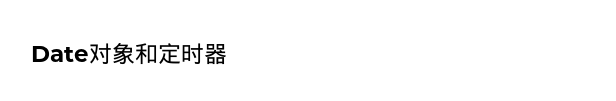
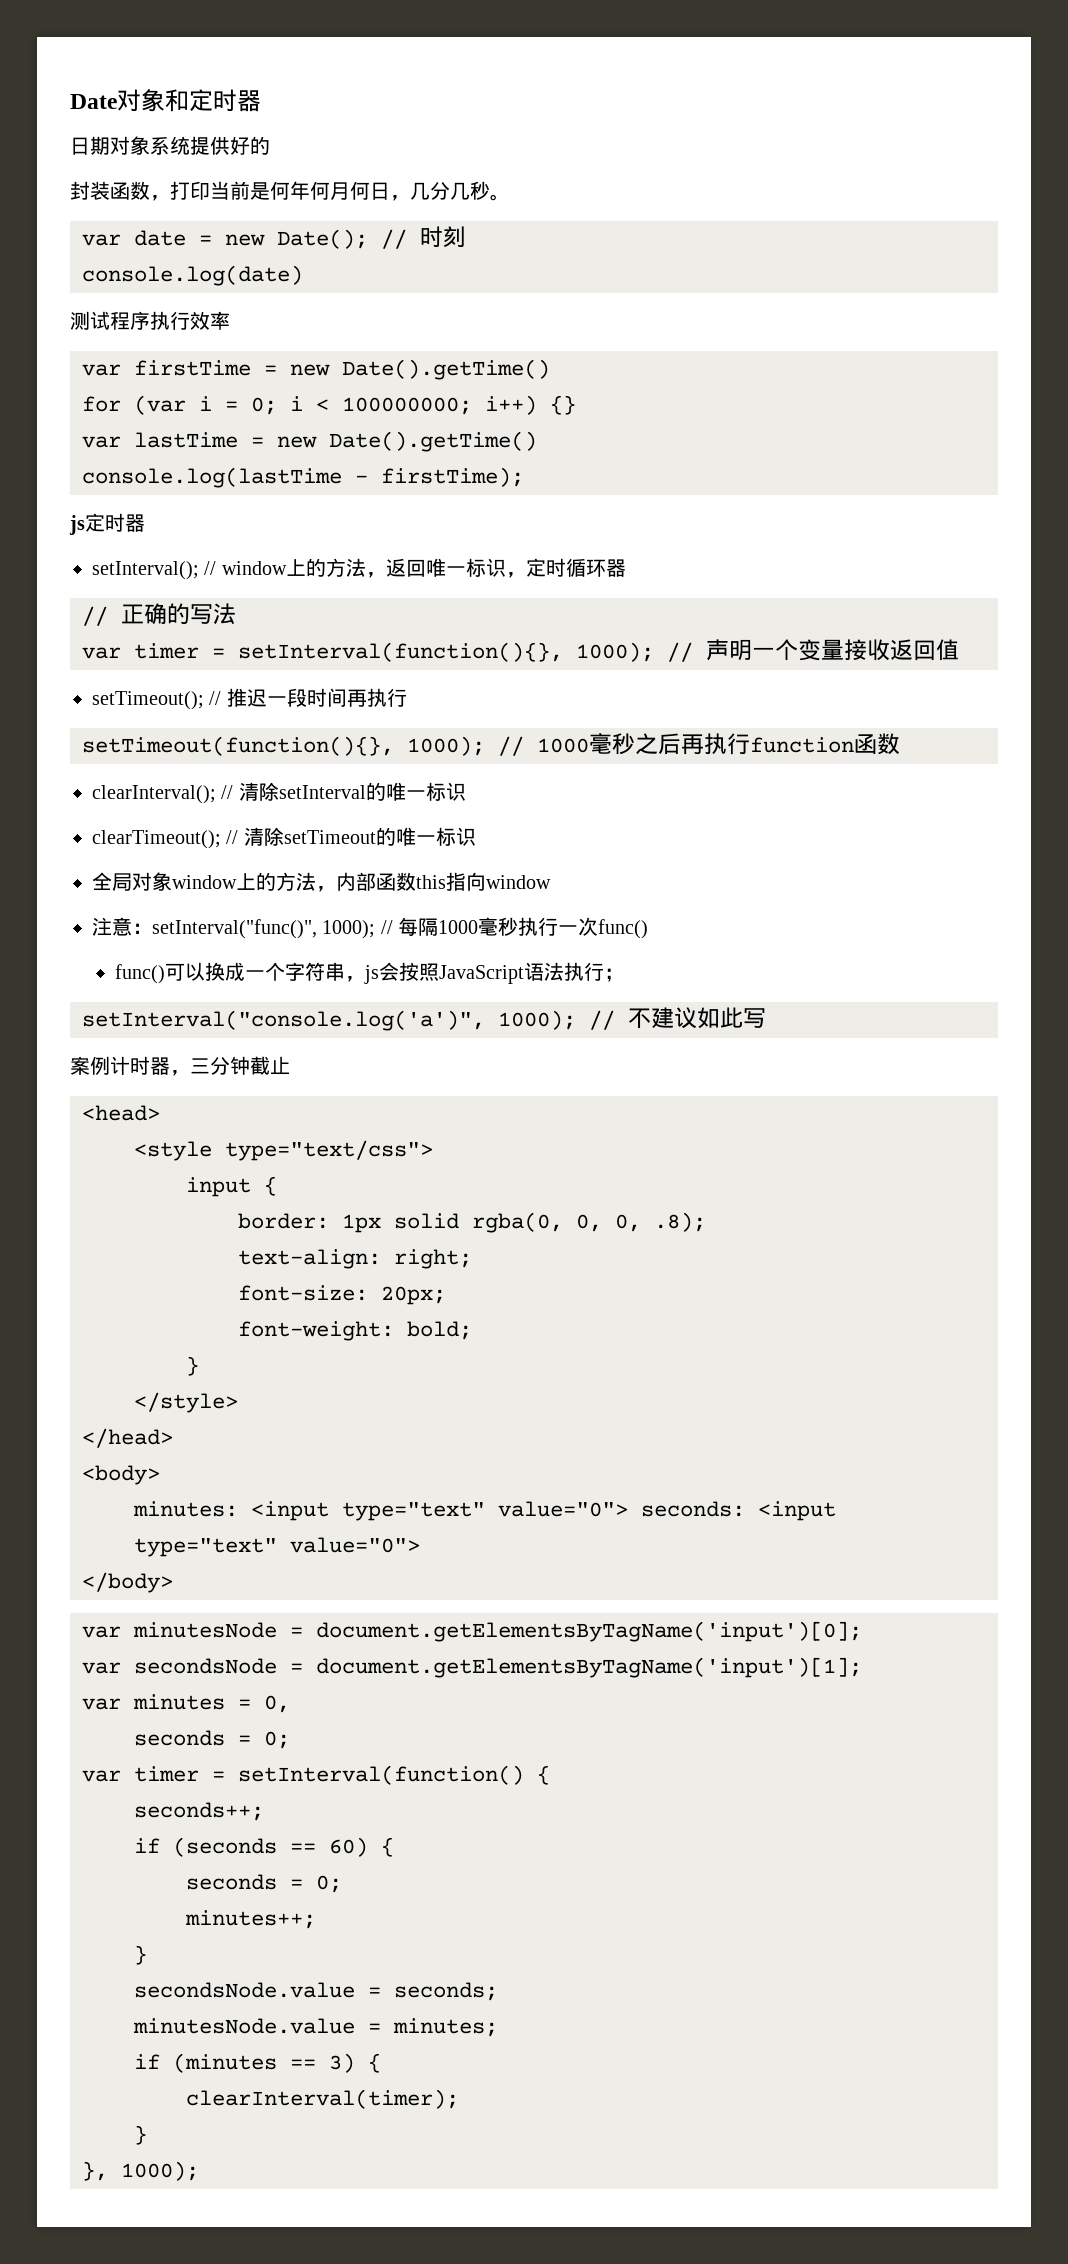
+ 日期对象系统提供好的
+ 封装函数，打印当前是何年何月何日，几分几秒。
+ var date = new Date(); // 时刻
+ console.log(date)
+ 测试程序执行效率
+ var firstTime = new Date().getTime()
+ for (var i = 0; i < 100000000; i++) {}
+ var lastTime = new Date().getTime()
+ console.log(lastTime - firstTime);
+ js定时器
+ setInterval(); // window上的方法，返回唯一标识，定时循环器
+ // 正确的写法
+ var timer = setInterval(function(){}, 1000); // 声明一个变量接收返回值
+ setTimeout(); // 推迟一段时间再执行
+ setTimeout(function(){}, 1000); // 1000毫秒之后再执行function函数
+ clearInterval(); // 清除setInterval的唯一标识
+ clearTimeout(); // 清除setTimeout的唯一标识
+ 全局对象window上的方法，内部函数this指向window
+ 注意：setInterval("func()", 1000); // 每隔1000毫秒执行一次func()
+ func()可以换成一个字符串，js会按照JavaScript语法执行；
+ setInterval("console.log('a')", 1000); // 不建议如此写
+ 案例计时器，三分钟截止
+ <head>
+ <style type="text/css">
+ input {
+ border: 1px solid rgba(0, 0, 0, .8);
+ text-align: right;
+ font-size: 20px;
+ font-weight: bold;
+ }
+ </style>
+ </head>
+ <body>
+ minutes: <input type="text" value="0"> seconds: <input type="text" value="0">
+ </body>
+ var minutesNode = document.getElementsByTagName('input')[0];
+ var secondsNode = document.getElementsByTagName('input')[1];
+ var minutes = 0,
+ seconds = 0;
+ var timer = setInterval(function() {
+ seconds++;
+ if (seconds == 60) {
+ seconds = 0;
+ minutes++;
+ }
+ secondsNode.value = seconds;
+ minutesNode.value = minutes;
+ if (minutes == 3) {
+ clearInterval(timer);
+ }
+ }, 1000);

